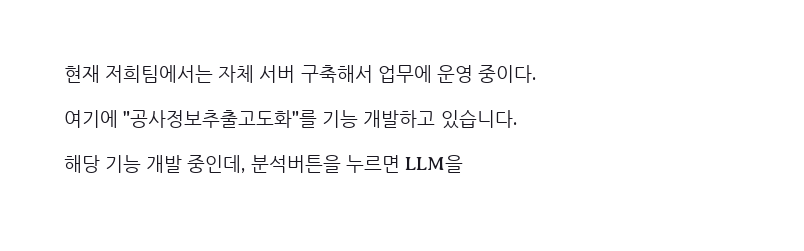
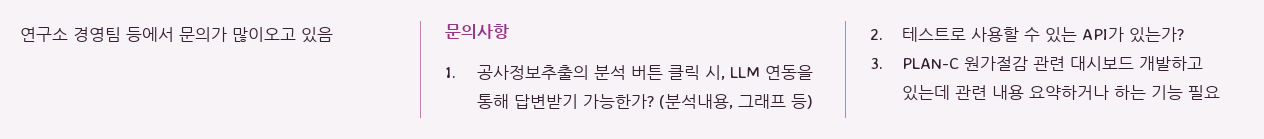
- 현재 저희팀에서는 자체 서버 구축해서 업무에 운영 중이다.
- 여기에 "공사정보추출고도화"를 기능 개발하고 있습니다.
- 해당 기능 개발 중인데, 분석버튼을 누르면 LLM을
+ 연구소 경영팀 등에서 문의가 많이오고 있음
+ 문의사항
+ 1. 공사정보추출의 분석 버튼 클릭 시, LLM 연동을 통해 답변받기 가능한가? (분석내용, 그래프 등)
+ 2. 테스트로 사용할 수 있는 API가 있는가?
+ 3. PLAN-C 원가절감 관련 대시보드 개발하고 있는데 관련 내용 요약하거나 하는 기능 필요

